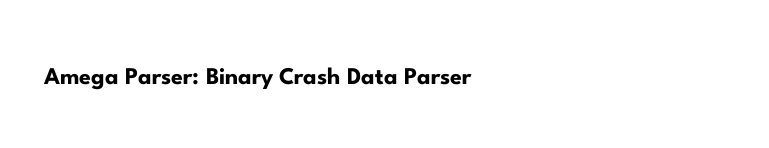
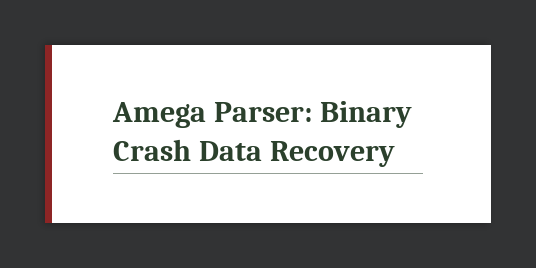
- Amega Parser: Binary Crash Data Parser
+ Amega Parser: Binary Crash Data Recovery

